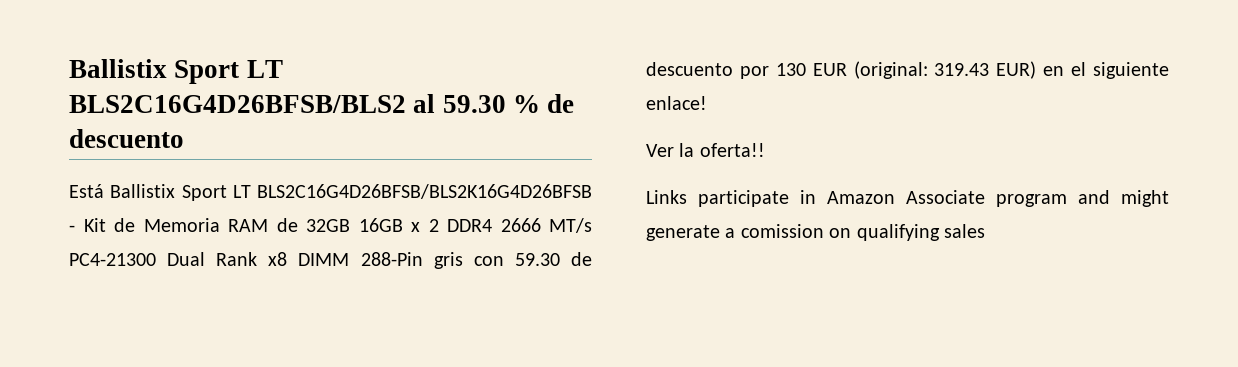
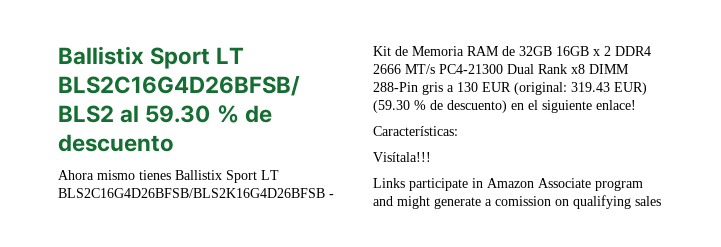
- Está Ballistix Sport LT BLS2C16G4D26BFSB/BLS2K16G4D26BFSB - Kit de Memoria RAM de 32GB 16GB x 2 DDR4 2666 MT/s PC4-21300 Dual Rank x8 DIMM 288-Pin gris con 59.30 de descuento por 130 EUR (original: 319.43 EUR) en el siguiente enlace!
+ Ahora mismo tienes Ballistix Sport LT BLS2C16G4D26BFSB/BLS2K16G4D26BFSB - Kit de Memoria RAM de 32GB 16GB x 2 DDR4 2666 MT/s PC4-21300 Dual Rank x8 DIMM 288-Pin gris a 130 EUR (original: 319.43 EUR) (59.30 % de descuento) en el siguiente enlace!
- Ver la oferta!!
+ Características:
+ Visítala!!!

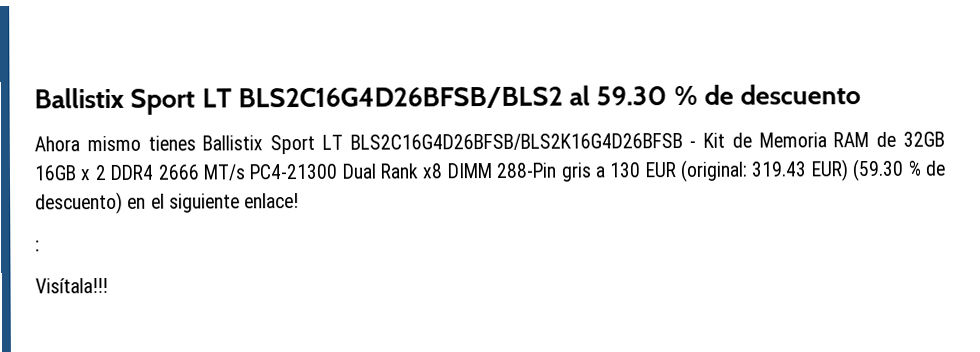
- Características:
+ :
- Links participate in Amazon Associate program and might generate a comission on qualifying sales

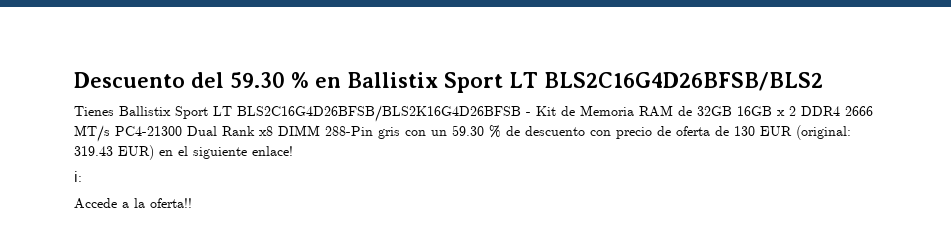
- Ballistix Sport LT BLS2C16G4D26BFSB/BLS2 al 59.30 % de descuento
- Ahora mismo tienes Ballistix Sport LT BLS2C16G4D26BFSB/BLS2K16G4D26BFSB - Kit de Memoria RAM de 32GB 16GB x 2 DDR4 2666 MT/s PC4-21300 Dual Rank x8 DIMM 288-Pin gris a 130 EUR (original: 319.43 EUR) (59.30 % de descuento) en el siguiente enlace!
+ Descuento del 59.30 % en Ballistix Sport LT BLS2C16G4D26BFSB/BLS2
+ Tienes Ballistix Sport LT BLS2C16G4D26BFSB/BLS2K16G4D26BFSB - Kit de Memoria RAM de 32GB 16GB x 2 DDR4 2666 MT/s PC4-21300 Dual Rank x8 DIMM 288-Pin gris con un 59.30 % de descuento con precio de oferta de 130 EUR (original: 319.43 EUR) en el siguiente enlace!
- :
- Visítala!!!
+ ℹ:
+ Accede a la oferta!!

